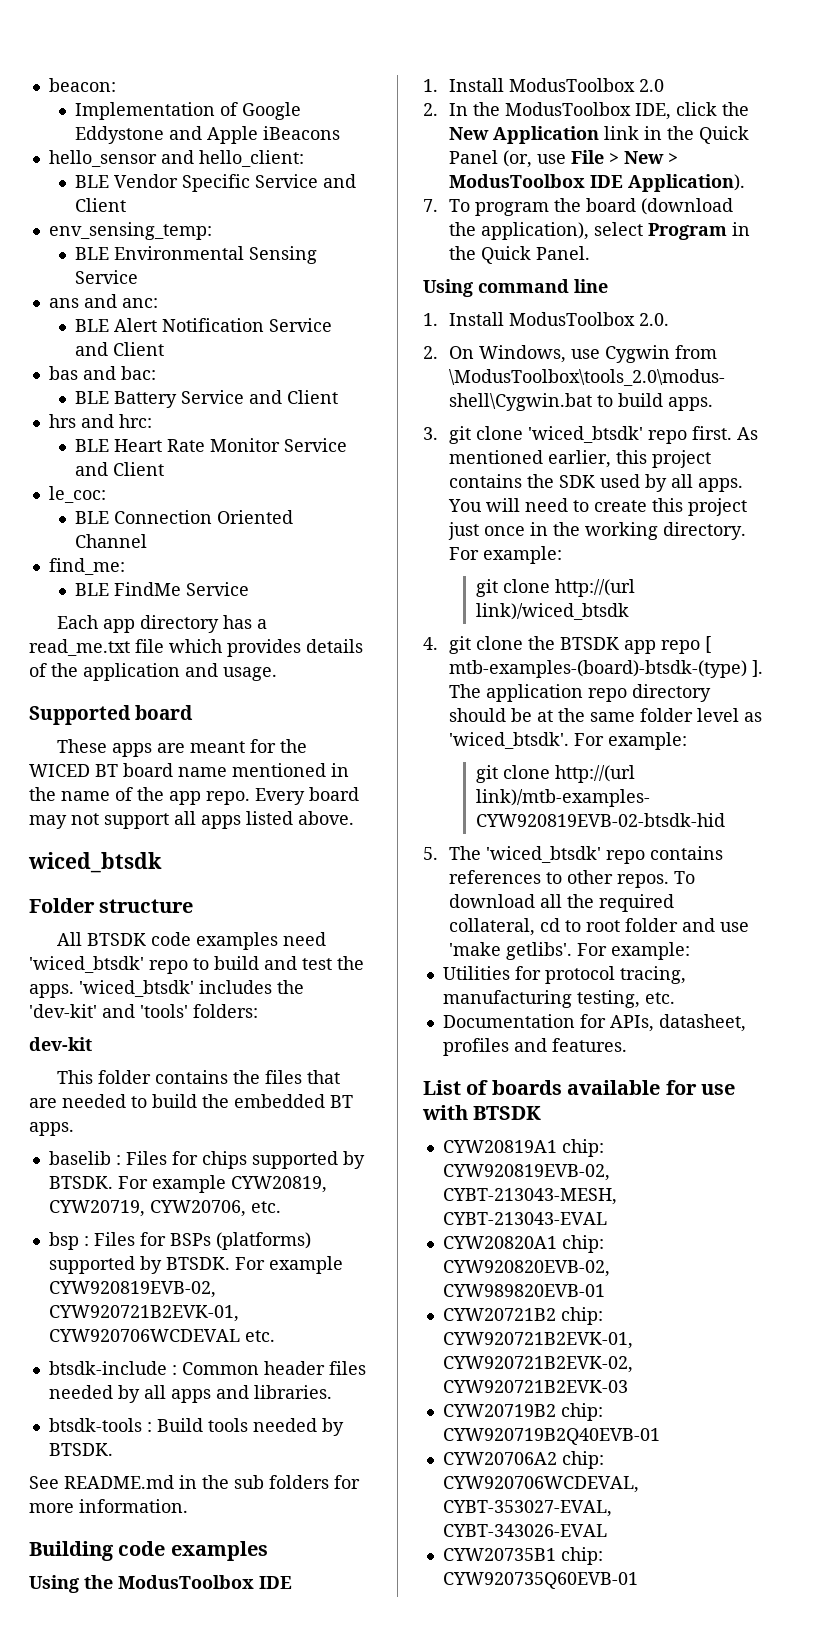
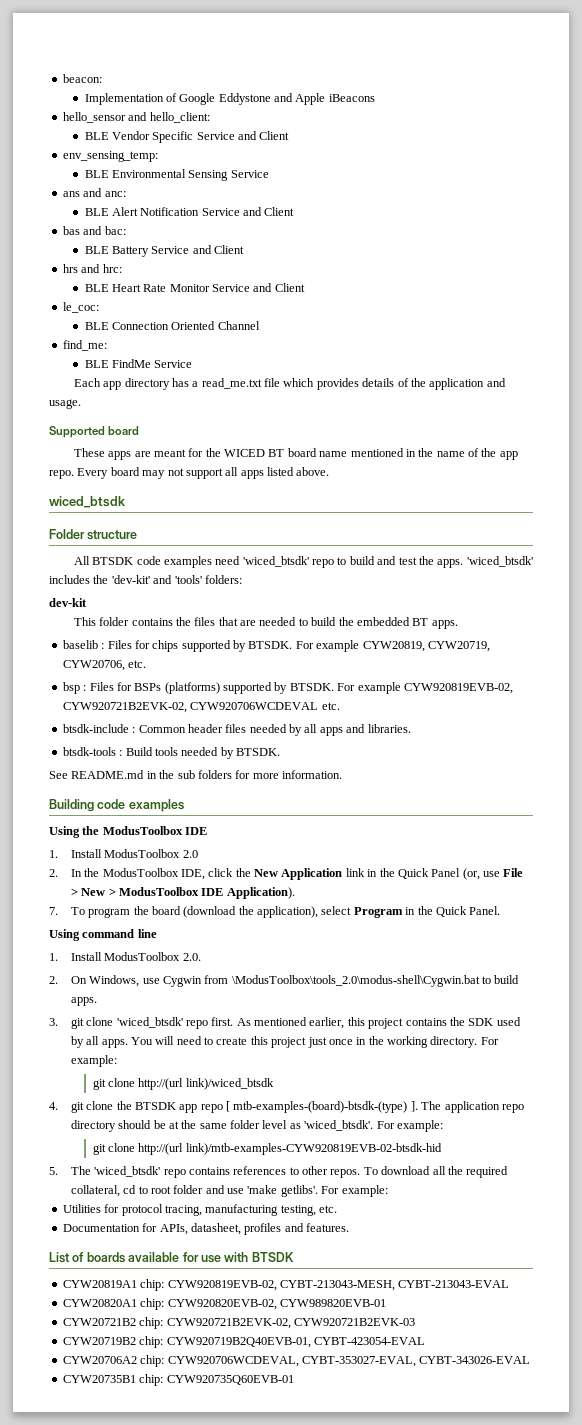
- For example CYW920819EVB-02, CYW920721B2EVK-01, CYW920706WCDEVAL etc.
+ For example CYW920819EVB-02, CYW920721B2EVK-02, CYW920706WCDEVAL etc.
- CYW20721B2 chip: CYW920721B2EVK-01, CYW920721B2EVK-02, CYW920721B2EVK-03
+ CYW20721B2 chip: CYW920721B2EVK-02, CYW920721B2EVK-03
- CYW20719B2 chip: CYW920719B2Q40EVB-01
+ CYW20719B2 chip: CYW920719B2Q40EVB-01, CYBT-423054-EVAL

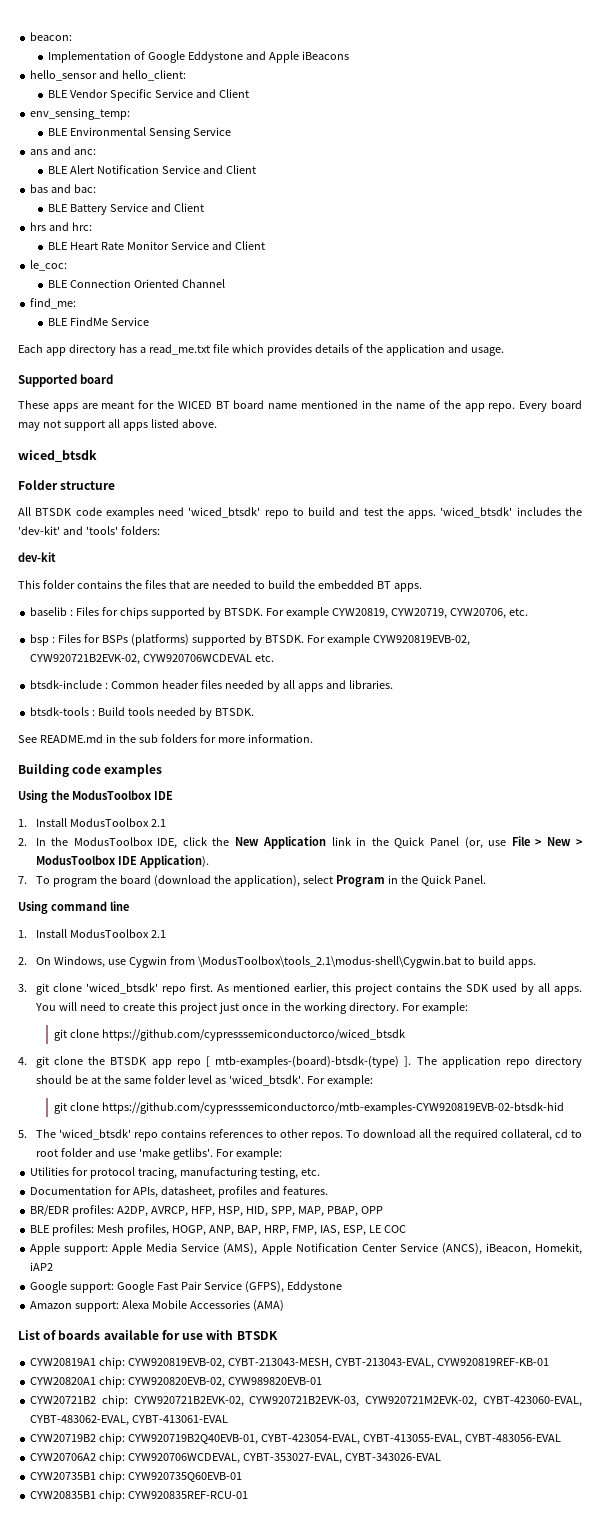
  Using the ModusToolbox IDE
- 1. Install ModusToolbox 2.0
+ 1. Install ModusToolbox 2.1
  Using command line
- 1. Install ModusToolbox 2.0.
+ 1. Install ModusToolbox 2.1
- 2. On Windows, use Cygwin from \ModusToolbox\tools_2.0\modus-shell\Cygwin.bat to build apps.
+ 2. On Windows, use Cygwin from \ModusToolbox\tools_2.1\modus-shell\Cygwin.bat to build apps.
- git clone http://(url link)/wiced_btsdk
+ git clone https://github.com/cypresssemiconductorco/wiced_btsdk
- git clone http://(url link)/mtb-examples-CYW920819EVB-02-btsdk-hid
+ git clone https://github.com/cypresssemiconductorco/mtb-examples-CYW920819EVB-02-btsdk-hid
+ BR/EDR profiles: A2DP, AVRCP, HFP, HSP, HID, SPP, MAP, PBAP, OPP
+ BLE profiles: Mesh profiles, HOGP, ANP, BAP, HRP, FMP, IAS, ESP, LE COC
+ Apple support: Apple Media Service (AMS), Apple Notification Center Service (ANCS), iBeacon, Homekit, iAP2
+ Google support: Google Fast Pair Service (GFPS), Eddystone
+ Amazon support: Alexa Mobile Accessories (AMA)
- CYW20819A1 chip: CYW920819EVB-02, CYBT-213043-MESH, CYBT-213043-EVAL
+ CYW20819A1 chip: CYW920819EVB-02, CYBT-213043-MESH, CYBT-213043-EVAL, CYW920819REF-KB-01
- CYW20721B2 chip: CYW920721B2EVK-02, CYW920721B2EVK-03
+ CYW20721B2 chip: CYW920721B2EVK-02, CYW920721B2EVK-03, CYW920721M2EVK-02, CYBT-423060-EVAL, CYBT-483062-EVAL, CYBT-413061-EVAL
- CYW20719B2 chip: CYW920719B2Q40EVB-01, CYBT-423054-EVAL
+ CYW20719B2 chip: CYW920719B2Q40EVB-01, CYBT-423054-EVAL, CYBT-413055-EVAL, CYBT-483056-EVAL
+ CYW20835B1 chip: CYW920835REF-RCU-01

